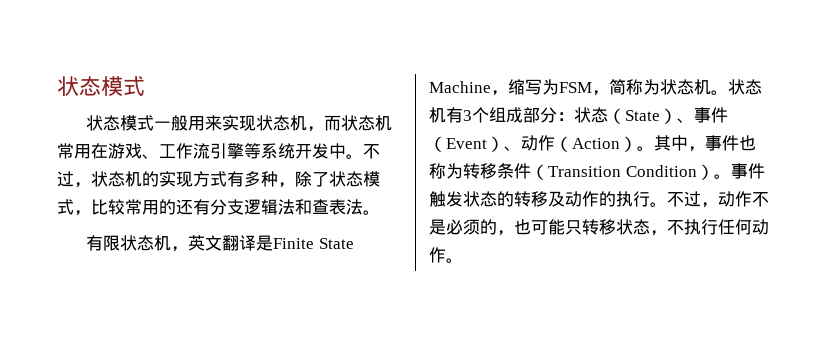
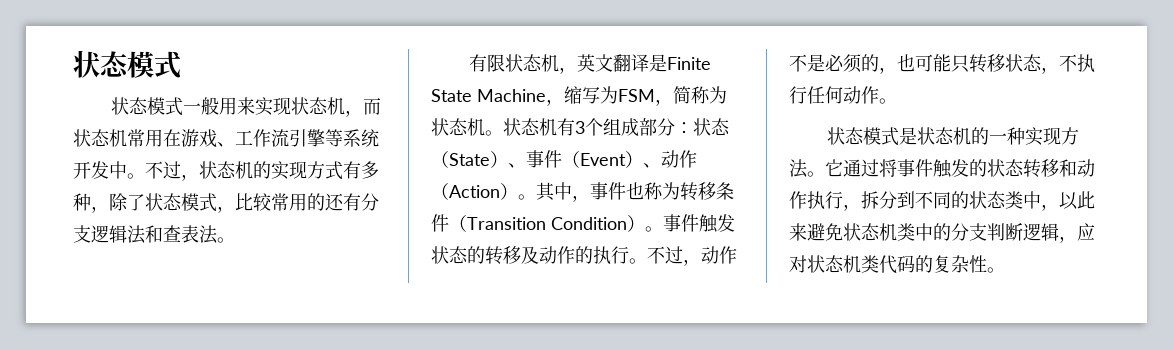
+ 状态模式是状态机的一种实现方法。它通过将事件触发的状态转移和动作执行，拆分到不同的状态类中，以此来避免状态机类中的分支判断逻辑，应对状态机类代码的复杂性。

